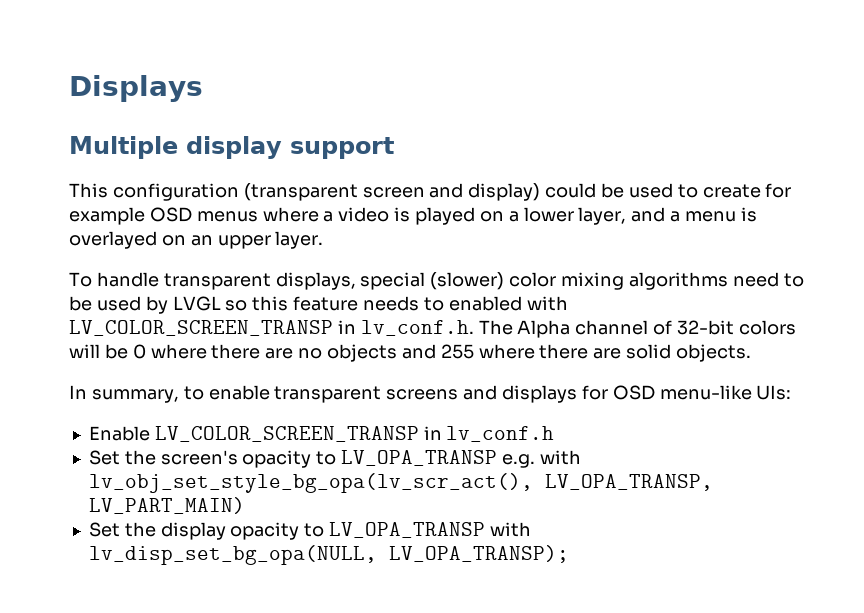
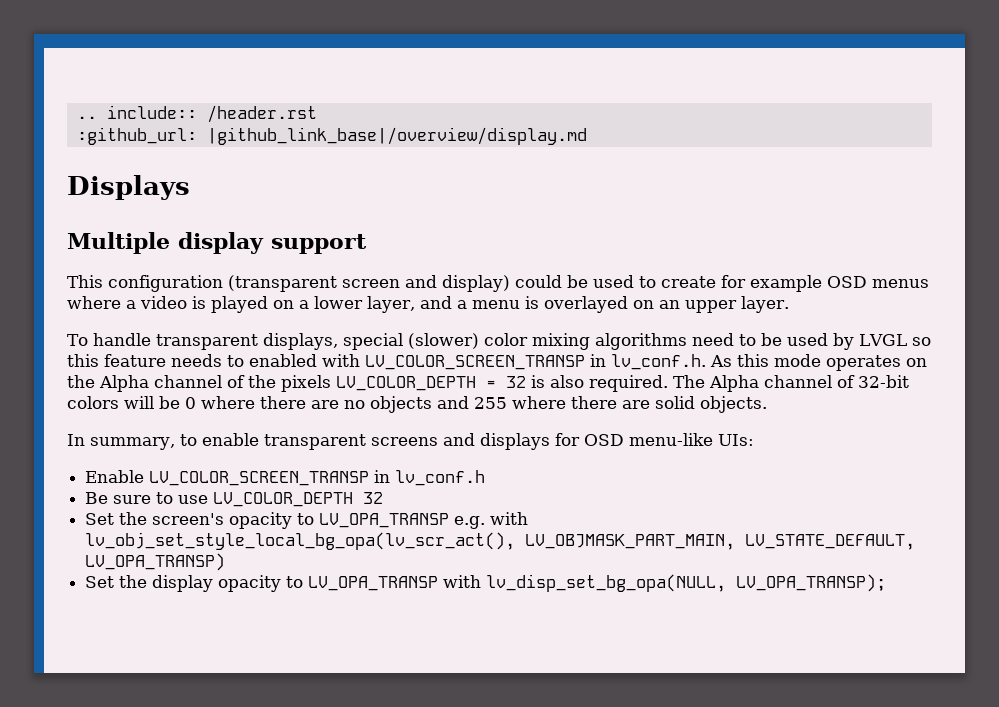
+ .. include:: /header.rst
+ :github_url: |github_link_base|/overview/display.md
- To handle transparent displays, special (slower) color mixing algorithms need to be used by LVGL so this feature needs to enabled with LV_COLOR_SCREEN_TRANSP in lv_conf.h. The Alpha channel of 32-bit colors will be 0 where there are no objects and 255 where there are solid objects.
+ To handle transparent displays, special (slower) color mixing algorithms need to be used by LVGL so this feature needs to enabled with LV_COLOR_SCREEN_TRANSP in lv_conf.h. As this mode operates on the Alpha channel of the pixels LV_COLOR_DEPTH = 32 is also required. The Alpha channel of 32-bit colors will be 0 where there are no objects and 255 where there are solid objects.
+ Be sure to use LV_COLOR_DEPTH 32
- Set the screen's opacity to LV_OPA_TRANSP e.g. with lv_obj_set_style_bg_opa(lv_scr_act(), LV_OPA_TRANSP, LV_PART_MAIN)
+ Set the screen's opacity to LV_OPA_TRANSP e.g. with lv_obj_set_style_local_bg_opa(lv_scr_act(), LV_OBJMASK_PART_MAIN, LV_STATE_DEFAULT, LV_OPA_TRANSP)

